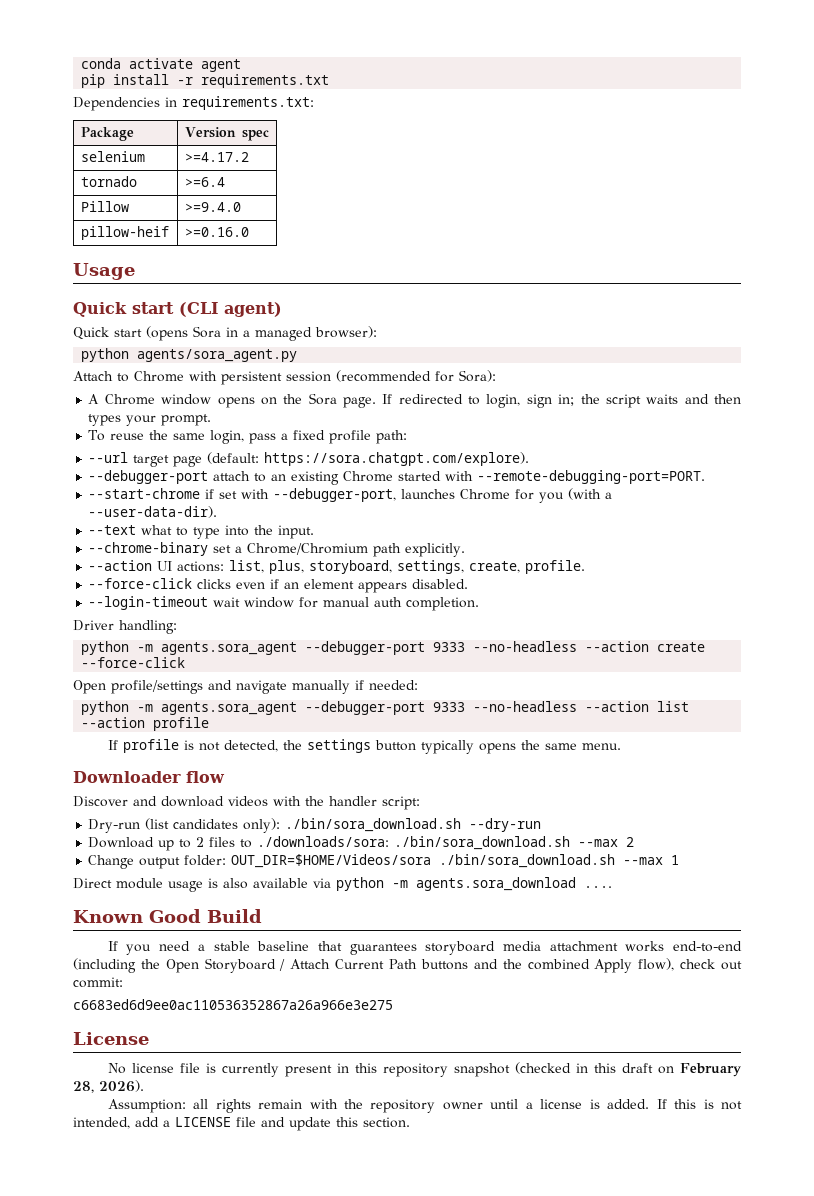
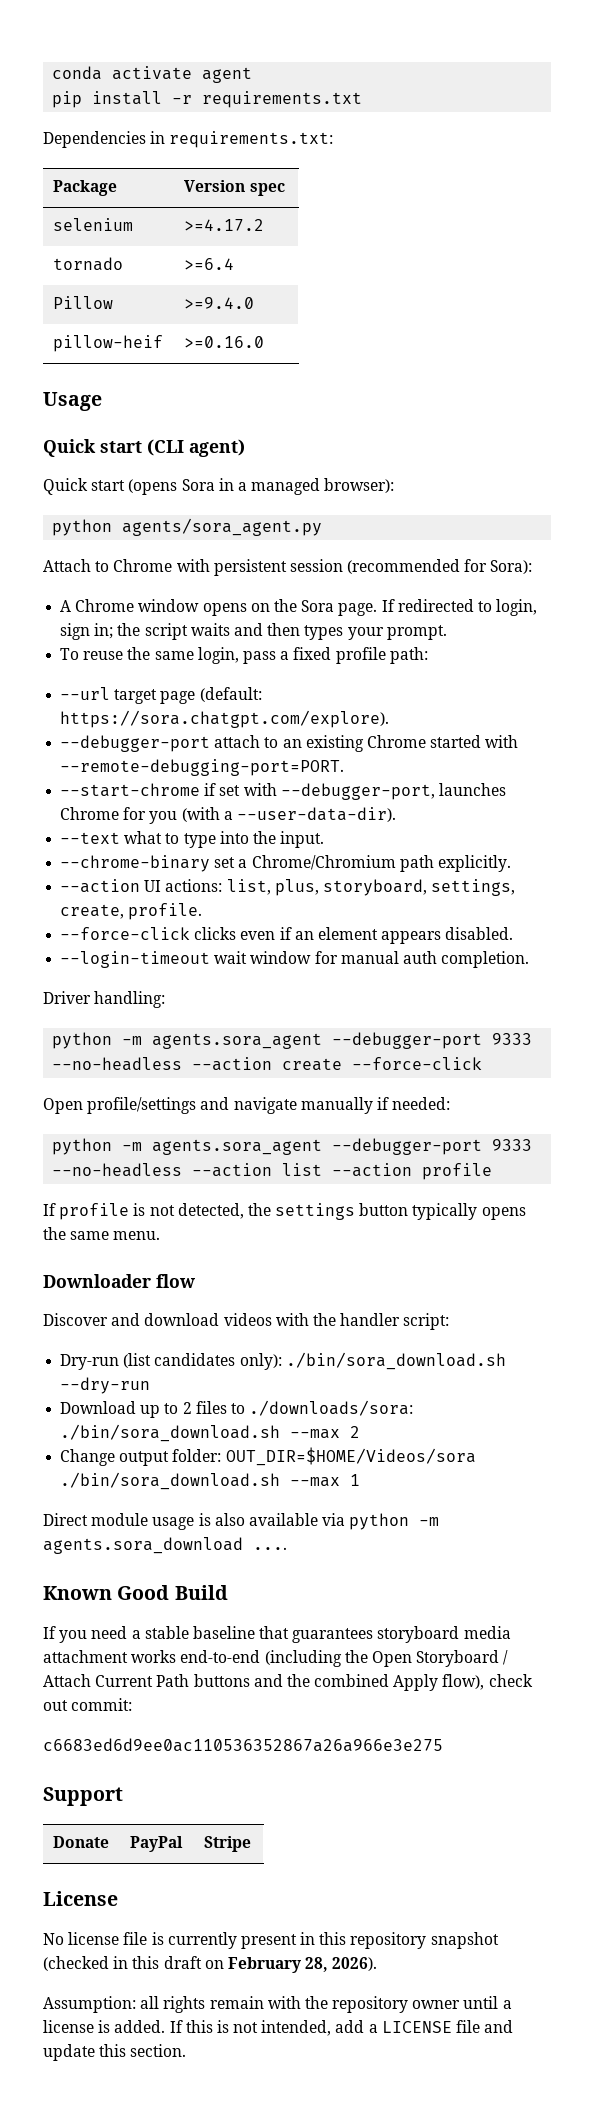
+ Support
+ Donate | PayPal | Stripe

